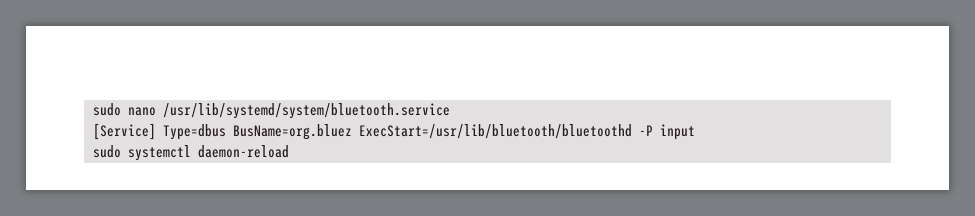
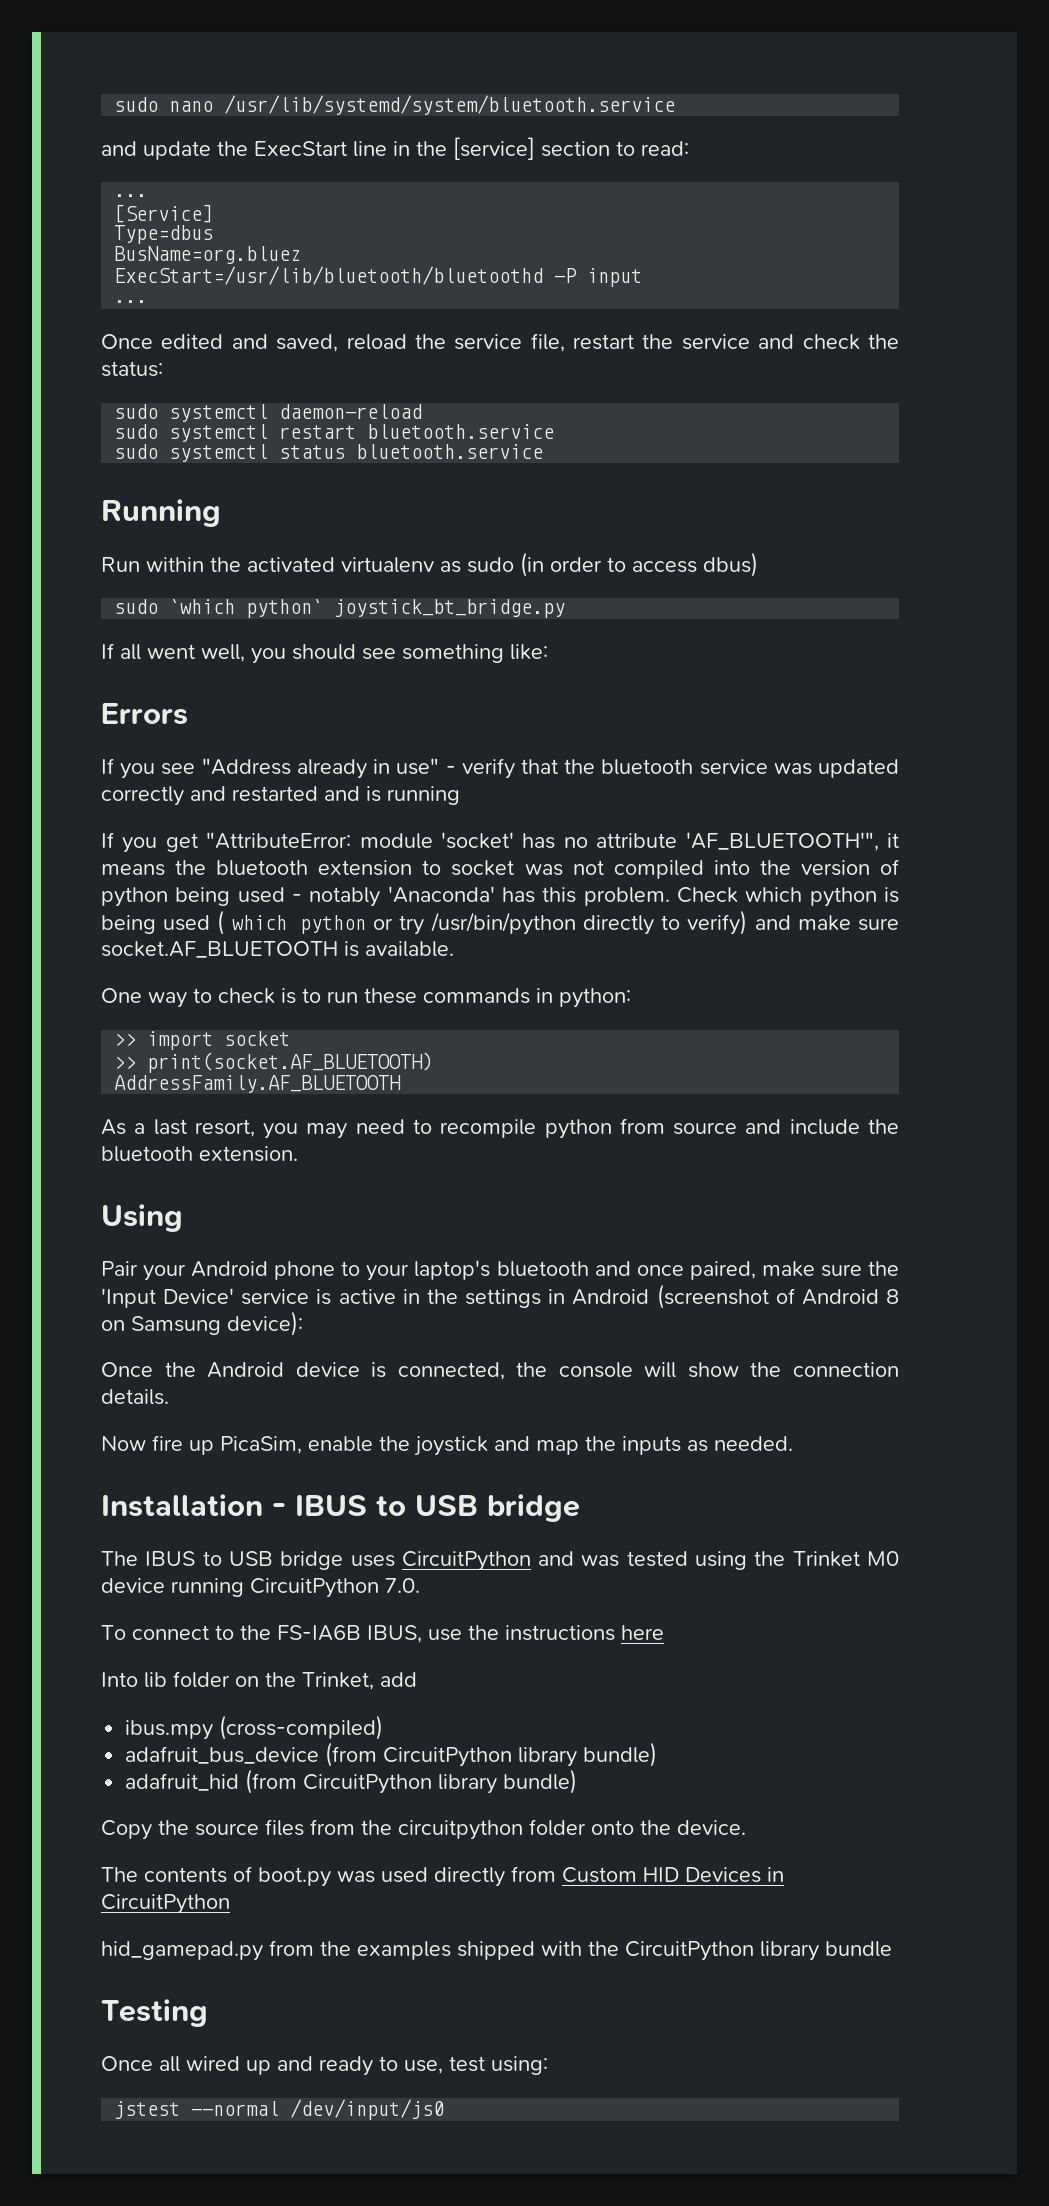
+ and update the ExecStart line in the [service] section to read:
+ ...
- [Service] Type=dbus BusName=org.bluez ExecStart=/usr/lib/bluetooth/bluetoothd -P input
+ [Service]
+ Type=dbus
+ BusName=org.bluez
+ ExecStart=/usr/lib/bluetooth/bluetoothd -P input
+ ...
+ Once edited and saved, reload the service file, restart the service and check the status:
  sudo systemctl daemon-reload
+ sudo systemctl restart bluetooth.service
+ sudo systemctl status bluetooth.service
+ Running
+ Run within the activated virtualenv as sudo (in order to access dbus)
+ sudo `which python` joystick_bt_bridge.py
+ If all went well, you should see something like:
+ Errors
+ If you see "Address already in use" - verify that the bluetooth service was updated correctly and restarted and is running
+ If you get "AttributeError: module 'socket' has no attribute 'AF_BLUETOOTH'", it means the bluetooth extension to socket was not compiled into the version of python being used - notably 'Anaconda' has this problem. Check which python is being used ( which python or try /usr/bin/python directly to verify) and make sure socket.AF_BLUETOOTH is available.
+ One way to check is to run these commands in python:
+ >> import socket
+ >> print(socket.AF_BLUETOOTH)
+ AddressFamily.AF_BLUETOOTH
+ As a last resort, you may need to recompile python from source and include the bluetooth extension.
+ Using
+ Pair your Android phone to your laptop's bluetooth and once paired, make sure the 'Input Device' service is active in the settings in Android (screenshot of Android 8 on Samsung device):
+ Once the Android device is connected, the console will show the connection details.
+ Now fire up PicaSim, enable the joystick and map the inputs as needed.
+ Installation - IBUS to USB bridge
+ The IBUS to USB bridge uses CircuitPython and was tested using the Trinket M0 device running CircuitPython 7.0.
+ To connect to the FS-IA6B IBUS, use the instructions here
+ Into lib folder on the Trinket, add
+ ibus.mpy (cross-compiled)
+ adafruit_bus_device (from CircuitPython library bundle)
+ adafruit_hid (from CircuitPython library bundle)
+ Copy the source files from the circuitpython folder onto the device.
+ The contents of boot.py was used directly from Custom HID Devices in CircuitPython
+ hid_gamepad.py from the examples shipped with the CircuitPython library bundle
+ Testing
+ Once all wired up and ready to use, test using:
+ jstest --normal /dev/input/js0

